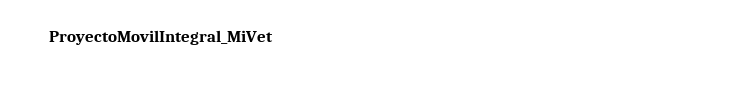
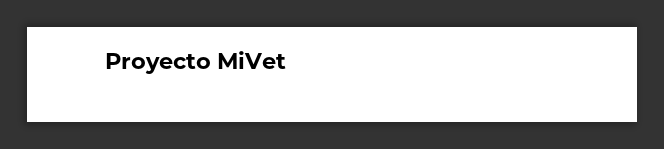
- ProyectoMovilIntegral_MiVet
+ Proyecto MiVet

